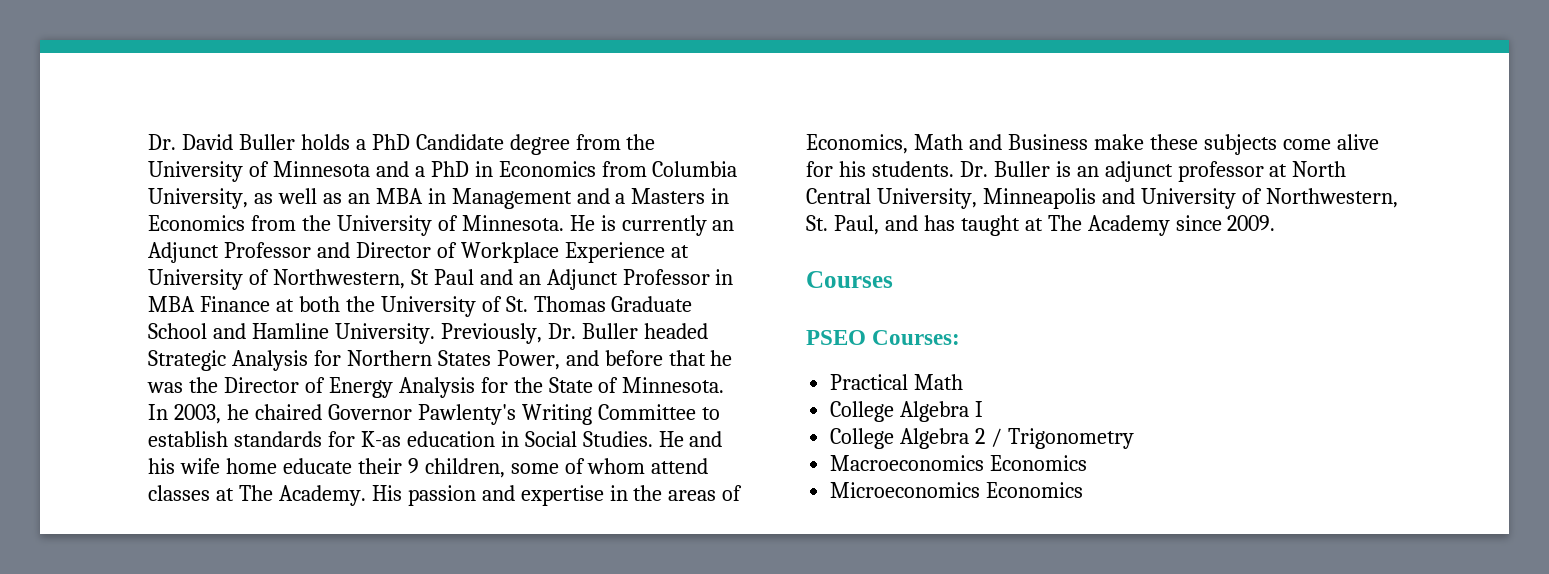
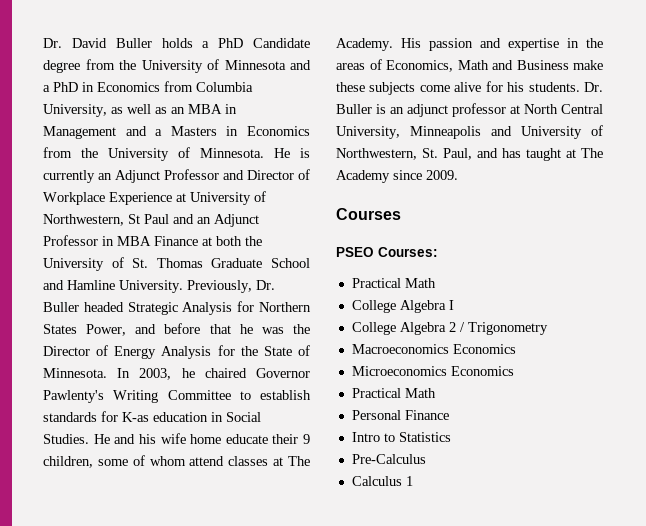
  Microeconomics Economics
+ Practical Math
+ Personal Finance
+ Intro to Statistics
+ Pre-Calculus
+ Calculus 1

